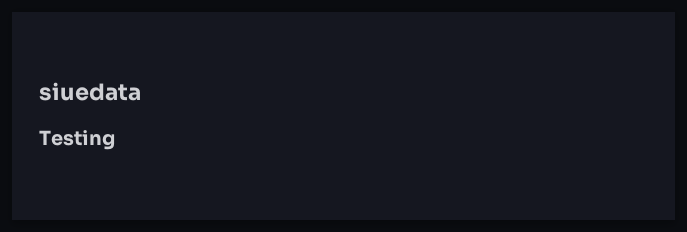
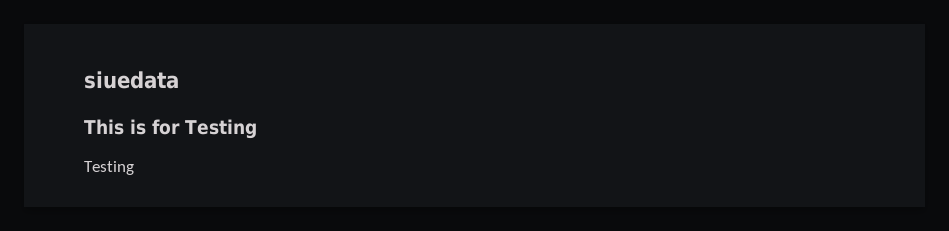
+ This is for Testing

